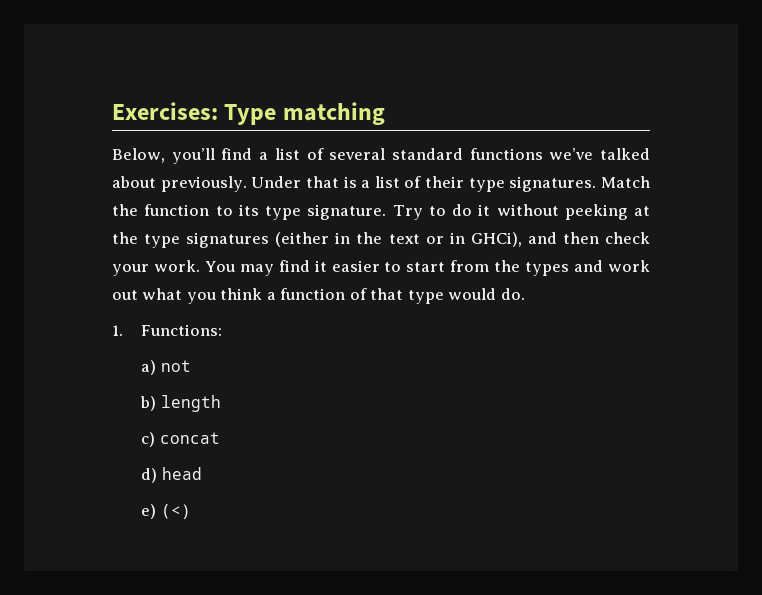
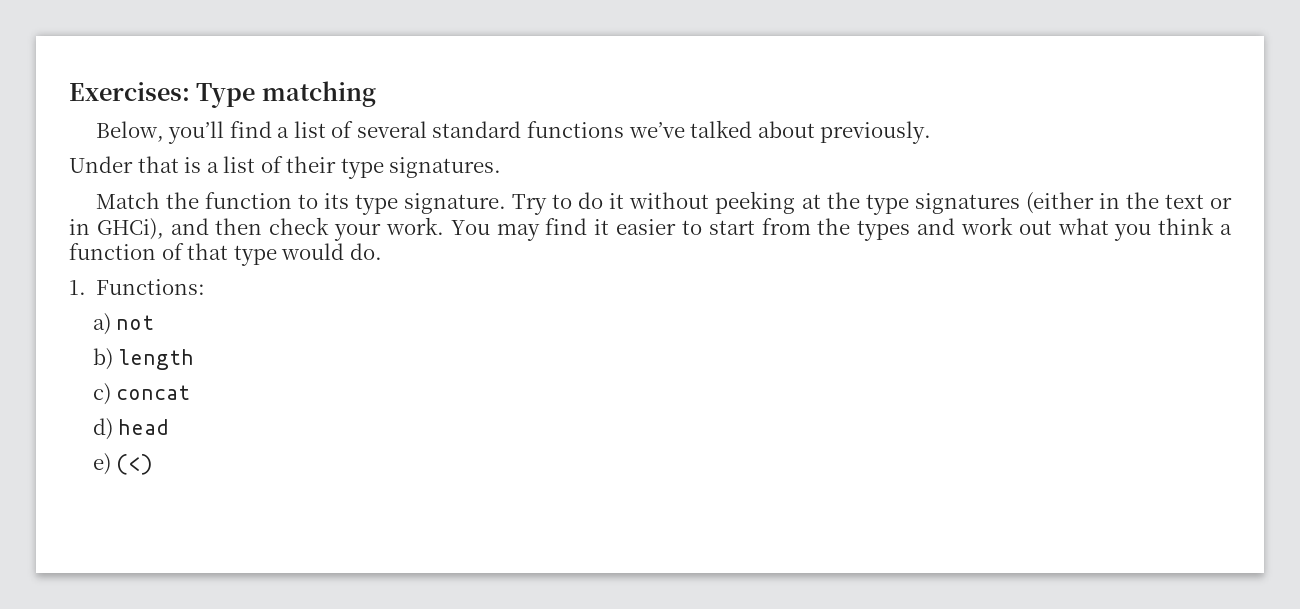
- Below, you’ll find a list of several standard functions we’ve talked about previously. Under that is a list of their type signatures. Match the function to its type signature.
+ Below, you’ll find a list of several standard functions we’ve talked about previously.
+ Under that is a list of their type signatures.
+ Match the function to its type signature.

